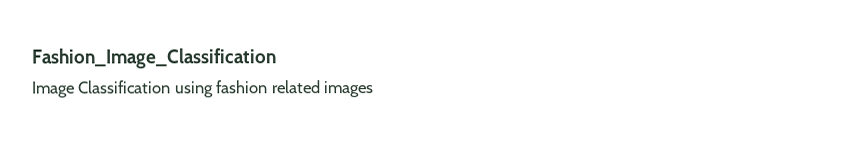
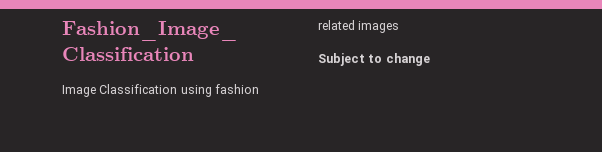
+ Subject to change

